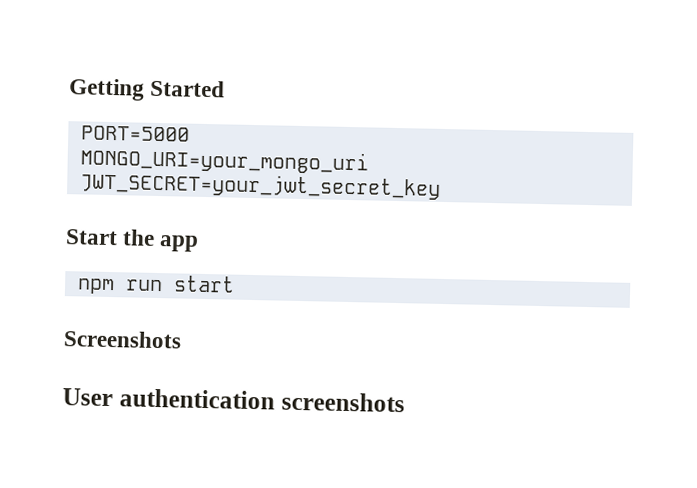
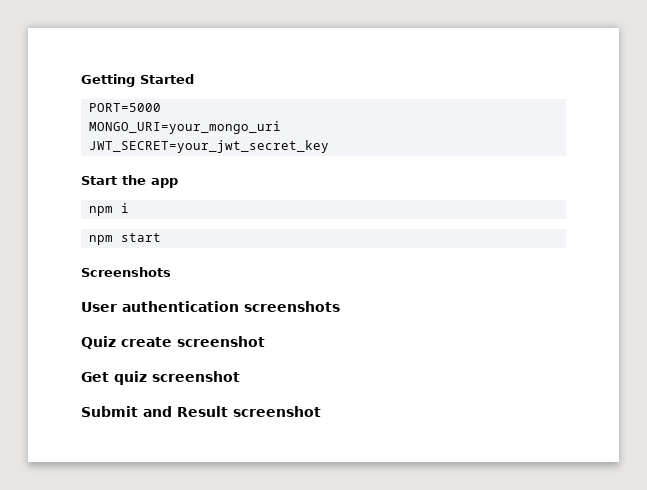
- npm run start
+ npm i
+ npm start
+ Quiz create screenshot
+ Get quiz screenshot
+ Submit and Result screenshot

